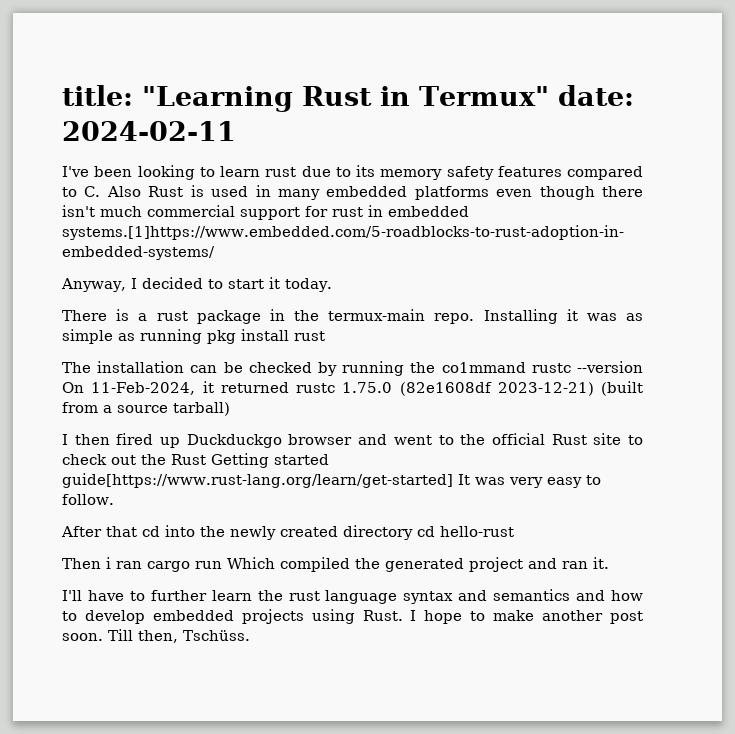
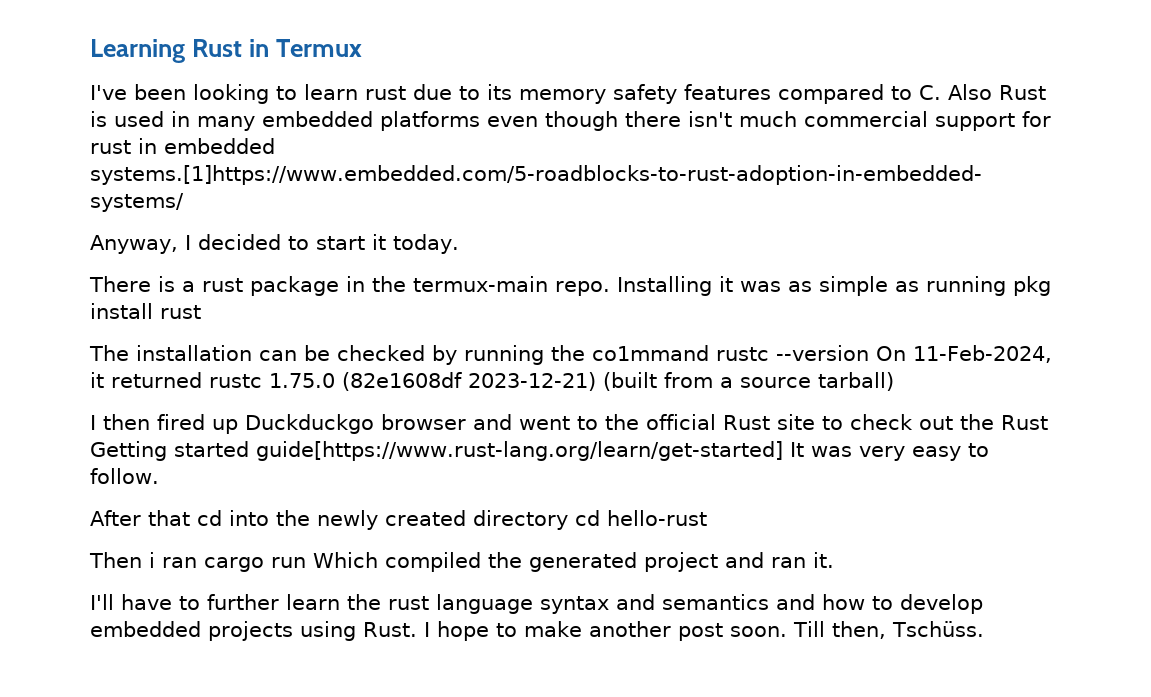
- title: "Learning Rust in Termux" date: 2024-02-11
+ Learning Rust in Termux

